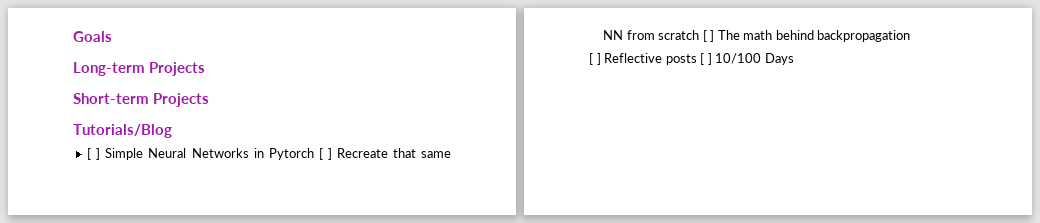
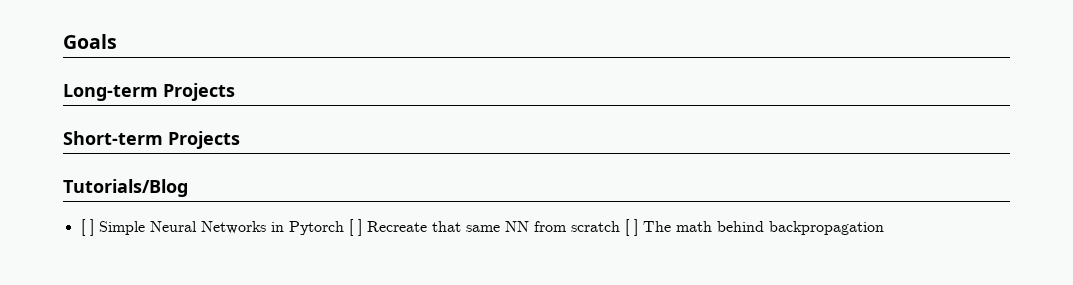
- [ ] Reflective posts [ ] 10/100 Days

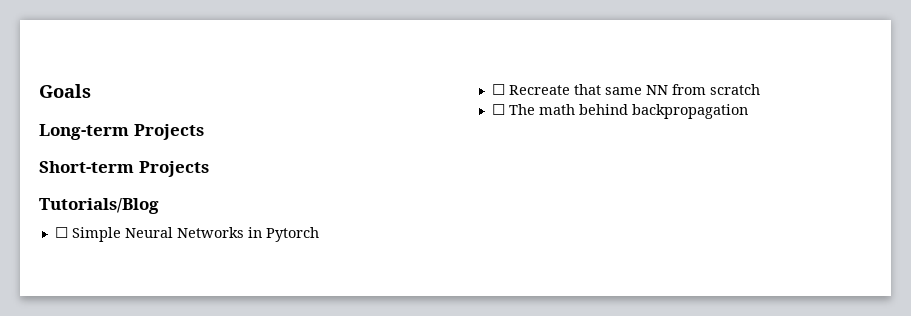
- [ ] Simple Neural Networks in Pytorch [ ] Recreate that same NN from scratch [ ] The math behind backpropagation
+ ☐ Simple Neural Networks in Pytorch
+ ☐ Recreate that same NN from scratch
+ ☐ The math behind backpropagation

